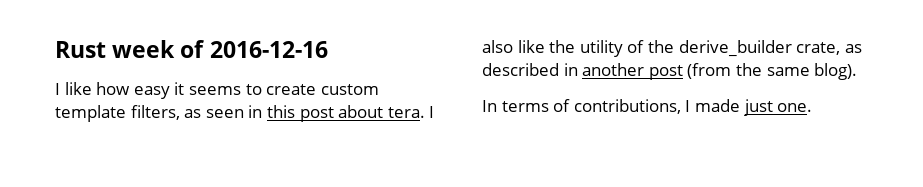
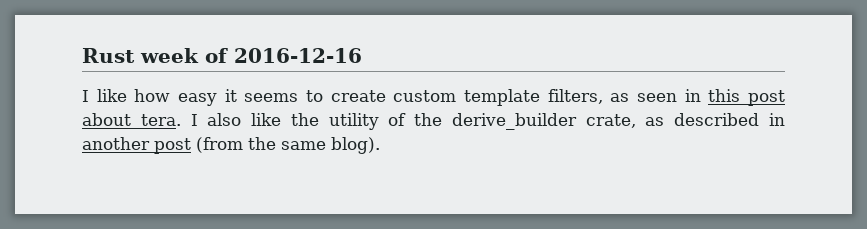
- In terms of contributions, I made just one.

